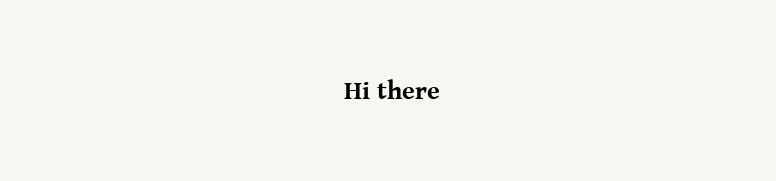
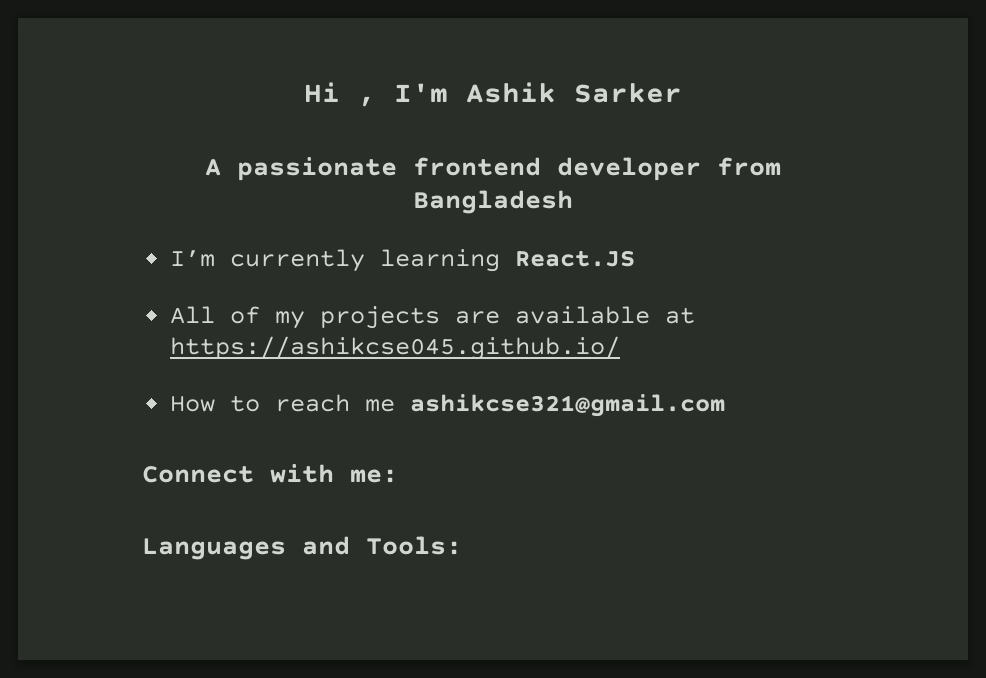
- Hi there
+ Hi , I'm Ashik Sarker
+ A passionate frontend developer from Bangladesh
+ I’m currently learning React.JS
+ All of my projects are available at https://ashikcse045.github.io/
+ How to reach me ashikcse321@gmail.com
+ Connect with me:
+ Languages and Tools:

